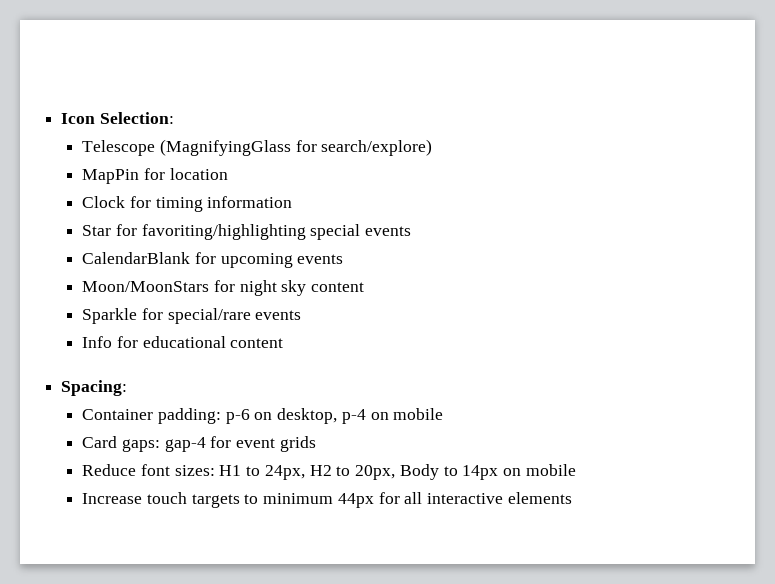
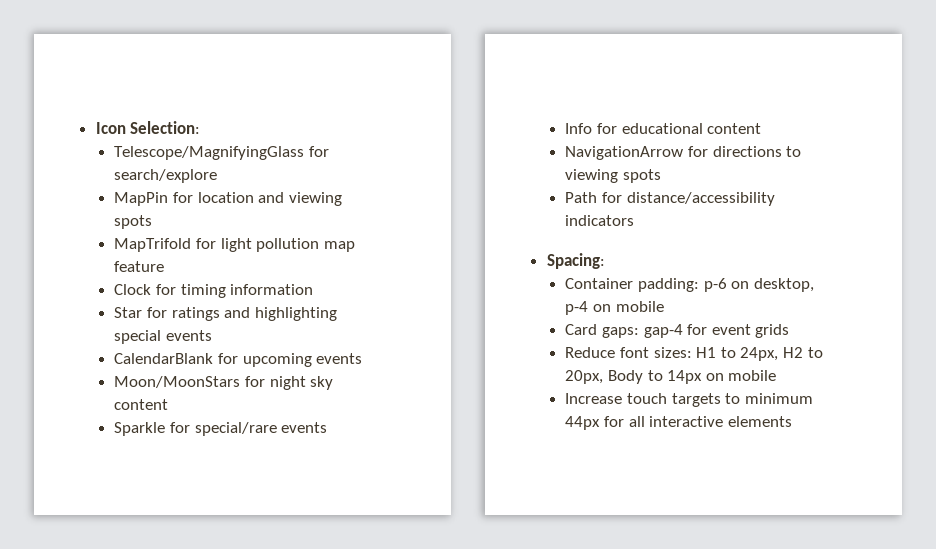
- Telescope (MagnifyingGlass for search/explore)
+ Telescope/MagnifyingGlass for search/explore
- MapPin for location
+ MapPin for location and viewing spots
+ MapTrifold for light pollution map feature
- Star for favoriting/highlighting special events
+ Star for ratings and highlighting special events
+ NavigationArrow for directions to viewing spots
+ Path for distance/accessibility indicators

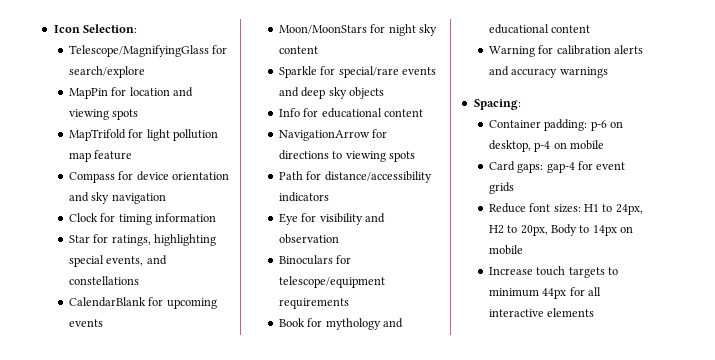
+ Compass for device orientation and sky navigation
- Star for ratings and highlighting special events
+ Star for ratings, highlighting special events, and constellations
- Sparkle for special/rare events
+ Sparkle for special/rare events and deep sky objects
+ Eye for visibility and observation
+ Binoculars for telescope/equipment requirements
+ Book for mythology and educational content
+ Warning for calibration alerts and accuracy warnings

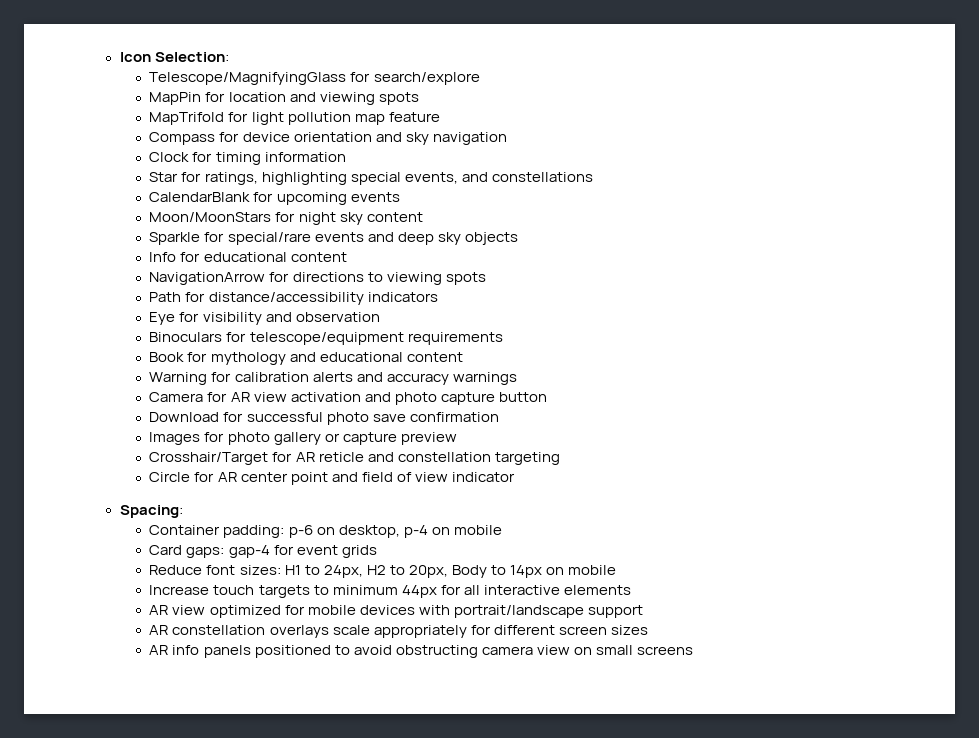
+ Camera for AR view activation and photo capture button
+ Download for successful photo save confirmation
+ Images for photo gallery or capture preview
+ Crosshair/Target for AR reticle and constellation targeting
+ Circle for AR center point and field of view indicator
+ AR view optimized for mobile devices with portrait/landscape support
+ AR constellation overlays scale appropriately for different screen sizes
+ AR info panels positioned to avoid obstructing camera view on small screens

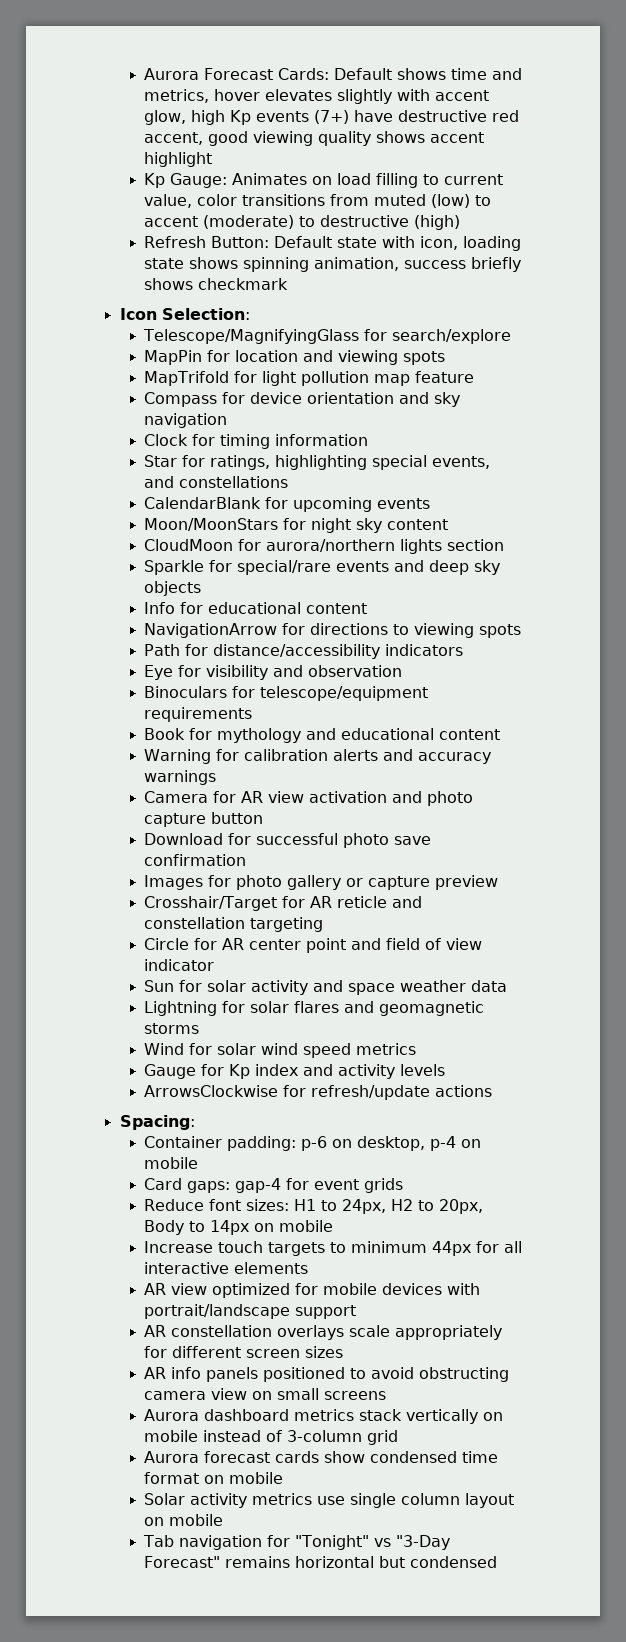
+ Aurora Forecast Cards: Default shows time and metrics, hover elevates slightly with accent glow, high Kp events (7+) have destructive red accent, good viewing quality shows accent highlight
+ Kp Gauge: Animates on load filling to current value, color transitions from muted (low) to accent (moderate) to destructive (high)
+ Refresh Button: Default state with icon, loading state shows spinning animation, success briefly shows checkmark
+ CloudMoon for aurora/northern lights section
+ Sun for solar activity and space weather data
+ Lightning for solar flares and geomagnetic storms
+ Wind for solar wind speed metrics
+ Gauge for Kp index and activity levels
+ ArrowsClockwise for refresh/update actions
+ Aurora dashboard metrics stack vertically on mobile instead of 3-column grid
+ Aurora forecast cards show condensed time format on mobile
+ Solar activity metrics use single column layout on mobile
+ Tab navigation for "Tonight" vs "3-Day Forecast" remains horizontal but condensed

